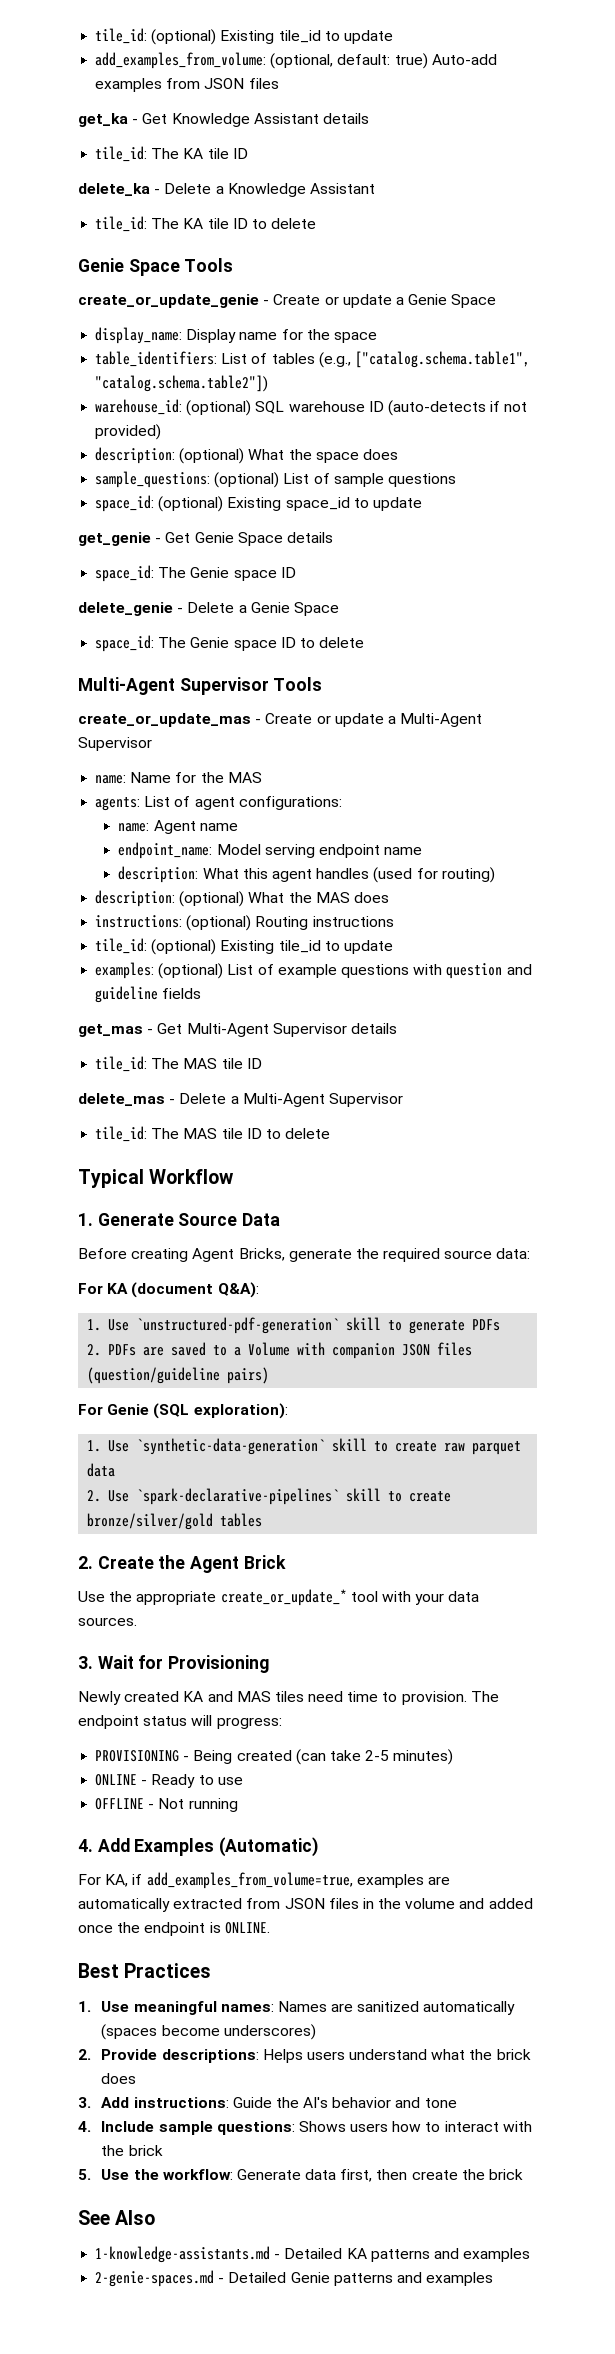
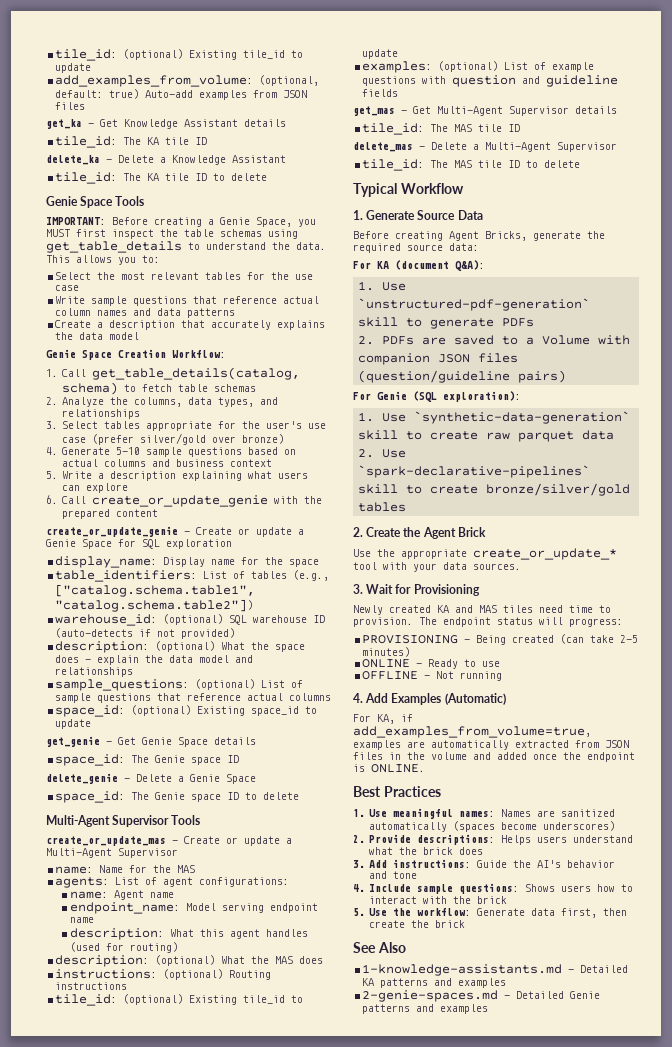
+ IMPORTANT: Before creating a Genie Space, you MUST first inspect the table schemas using get_table_details to understand the data. This allows you to:
+ Select the most relevant tables for the use case
+ Write sample questions that reference actual column names and data patterns
+ Create a description that accurately explains the data model
+ Genie Space Creation Workflow:
+ 1. Call get_table_details(catalog, schema) to fetch table schemas
+ 2. Analyze the columns, data types, and relationships
+ 3. Select tables appropriate for the user's use case (prefer silver/gold over bronze)
+ 4. Generate 5-10 sample questions based on actual columns and business context
+ 5. Write a description explaining what users can explore
+ 6. Call create_or_update_genie with the prepared content
- create_or_update_genie - Create or update a Genie Space
+ create_or_update_genie - Create or update a Genie Space for SQL exploration
- description: (optional) What the space does
+ description: (optional) What the space does - explain the data model and relationships
- sample_questions: (optional) List of sample questions
+ sample_questions: (optional) List of sample questions that reference actual columns

